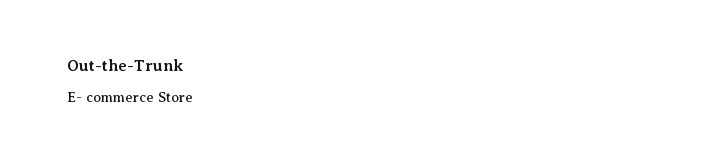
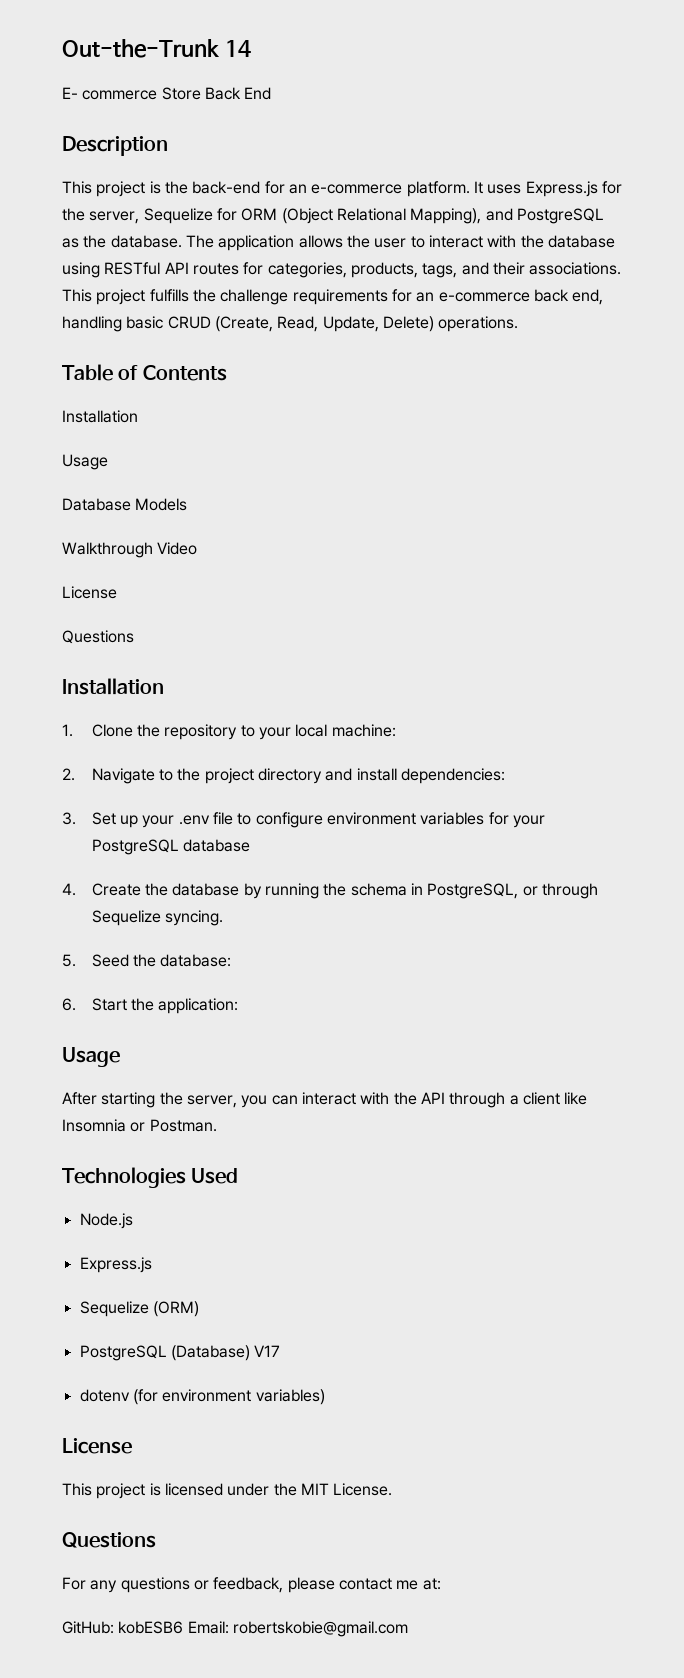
- Out-the-Trunk
+ Out-the-Trunk 14
- E- commerce Store
+ E- commerce Store Back End
+ Description
+ This project is the back-end for an e-commerce platform. It uses Express.js for the server, Sequelize for ORM (Object Relational Mapping), and PostgreSQL as the database. The application allows the user to interact with the database using RESTful API routes for categories, products, tags, and their associations. This project fulfills the challenge requirements for an e-commerce back end, handling basic CRUD (Create, Read, Update, Delete) operations.
+ Table of Contents
+ Installation
+ Usage
+ Database Models
+ Walkthrough Video
+ License
+ Questions
+ Installation
+ 1. Clone the repository to your local machine:
+ 2. Navigate to the project directory and install dependencies:
+ 3. Set up your .env file to configure environment variables for your PostgreSQL database
+ 4. Create the database by running the schema in PostgreSQL, or through Sequelize syncing.
+ 5. Seed the database:
+ 6. Start the application:
+ Usage
+ After starting the server, you can interact with the API through a client like Insomnia or Postman.
+ Technologies Used
+ Node.js
+ Express.js
+ Sequelize (ORM)
+ PostgreSQL (Database) V17
+ dotenv (for environment variables)
+ License
+ This project is licensed under the MIT License.
+ Questions
+ For any questions or feedback, please contact me at:
+ GitHub: kobESB6 Email: robertskobie@gmail.com

